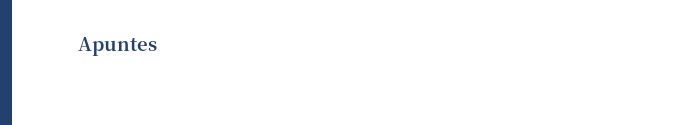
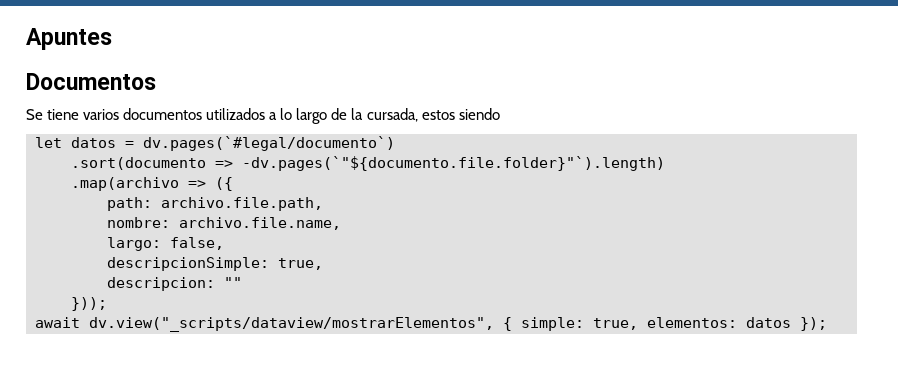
+ Documentos
+ Se tiene varios documentos utilizados a lo largo de la cursada, estos siendo
+ let datos = dv.pages(`#legal/documento`)
+ .sort(documento => -dv.pages(`"${documento.file.folder}"`).length)
+ .map(archivo => ({
+ path: archivo.file.path,
+ nombre: archivo.file.name,
+ largo: false,
+ descripcionSimple: true,
+ descripcion: ""
+ }));
+ await dv.view("_scripts/dataview/mostrarElementos", { simple: true, elementos: datos });

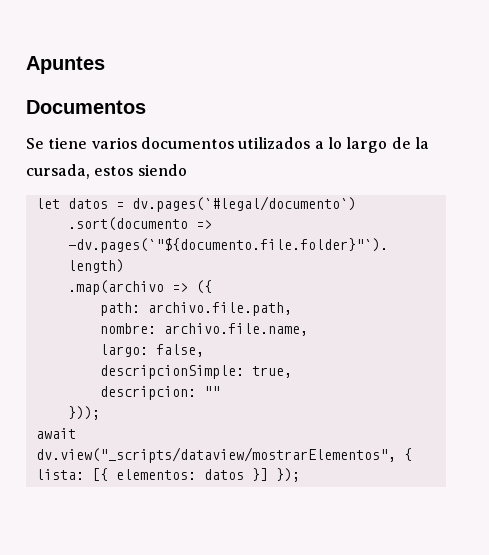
- await dv.view("_scripts/dataview/mostrarElementos", { simple: true, elementos: datos });
+ await dv.view("_scripts/dataview/mostrarElementos", { lista: [{ elementos: datos }] });

